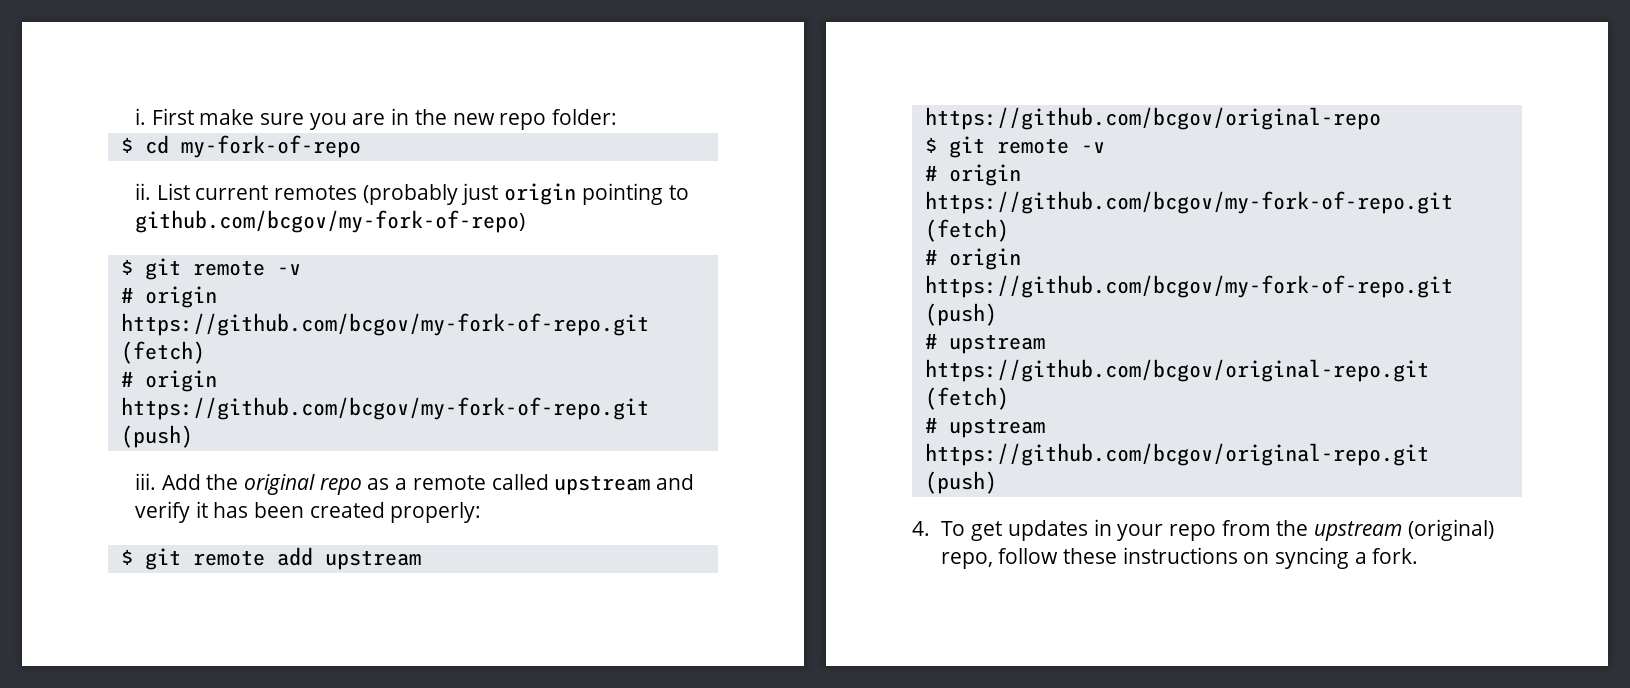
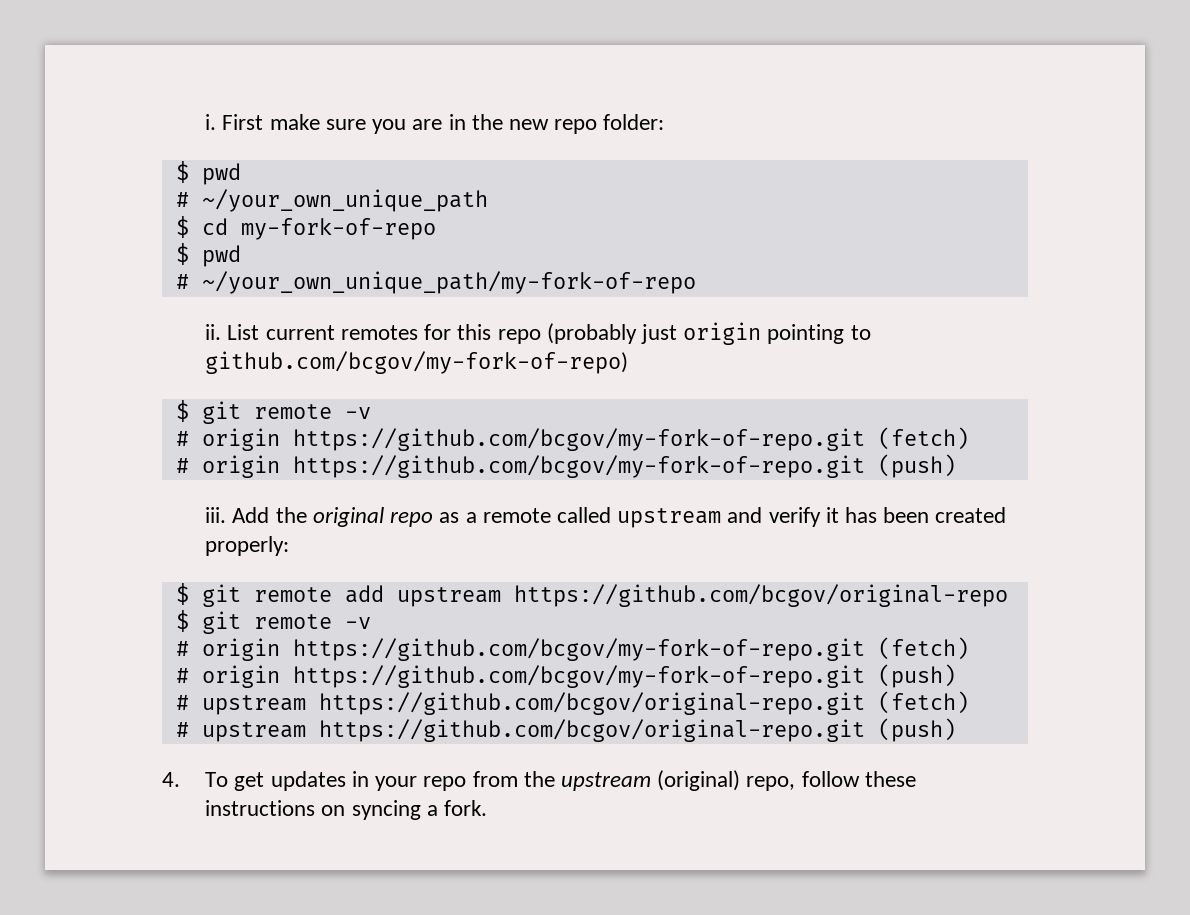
  First make sure you are in the new repo folder:
+ $ pwd
+ # ~/your_own_unique_path
  $ cd my-fork-of-repo
+ $ pwd
+ # ~/your_own_unique_path/my-fork-of-repo
- List current remotes (probably just origin pointing to github.com/bcgov/my-fork-of-repo)
+ List current remotes for this repo (probably just origin pointing to github.com/bcgov/my-fork-of-repo)

